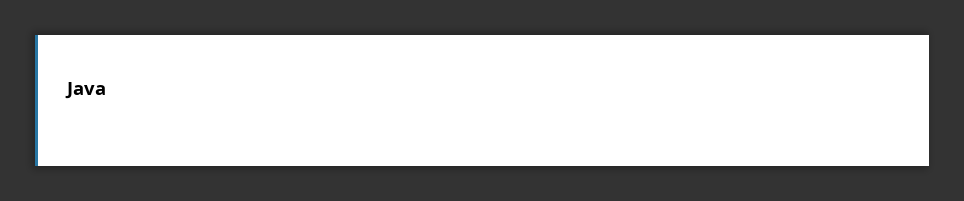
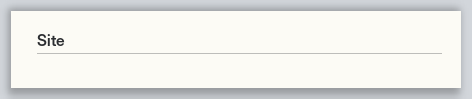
- Java
+ Site

